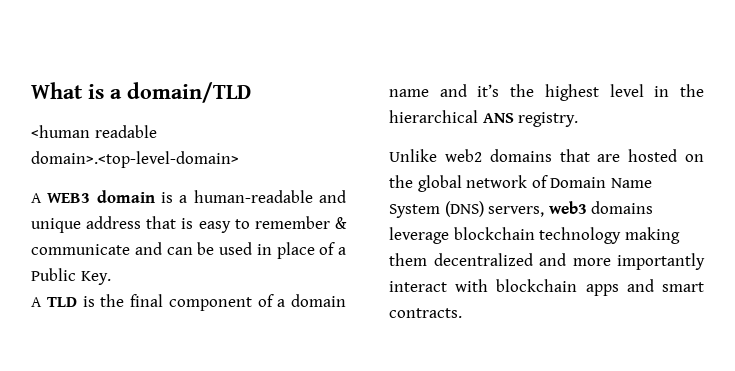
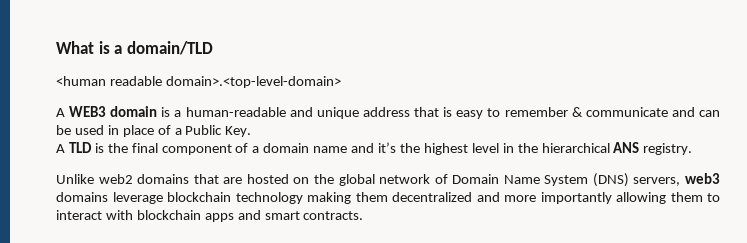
- Unlike web2 domains that are hosted on the global network of Domain Name System (DNS) servers, web3 domains leverage blockchain technology making them decentralized and more importantly interact with blockchain apps and smart contracts.
+ Unlike web2 domains that are hosted on the global network of Domain Name System (DNS) servers, web3 domains leverage blockchain technology making them decentralized and more importantly allowing them to interact with blockchain apps and smart contracts.

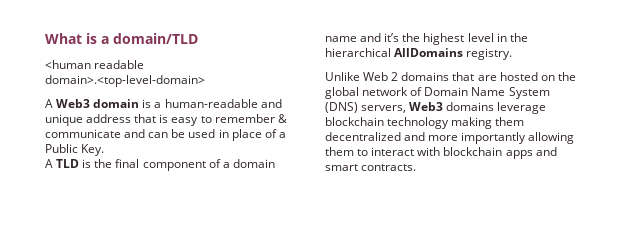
- A WEB3 domain is a human-readable and unique address that is easy to remember & communicate and can be used in place of a Public Key.
+ A Web3 domain is a human-readable and unique address that is easy to remember & communicate and can be used in place of a Public Key.
- A TLD is the final component of a domain name and it’s the highest level in the hierarchical ANS registry.
+ A TLD is the final component of a domain name and it’s the highest level in the hierarchical AllDomains registry.
- Unlike web2 domains that are hosted on the global network of Domain Name System (DNS) servers, web3 domains leverage blockchain technology making them decentralized and more importantly allowing them to interact with blockchain apps and smart contracts.
+ Unlike Web 2 domains that are hosted on the global network of Domain Name System (DNS) servers, Web3 domains leverage blockchain technology making them decentralized and more importantly allowing them to interact with blockchain apps and smart contracts.

